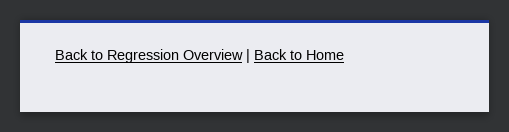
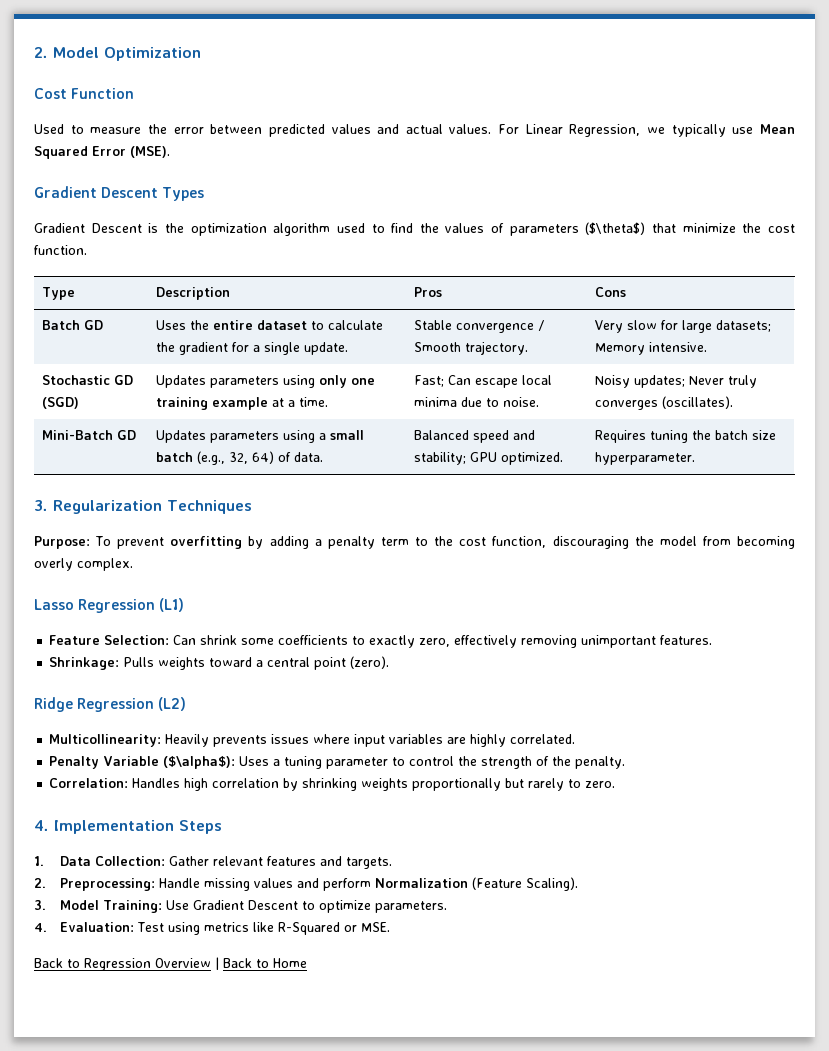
+ 2. Model Optimization
+ Cost Function
+ Used to measure the error between predicted values and actual values. For Linear Regression, we typically use Mean Squared Error (MSE).
+ Gradient Descent Types
+ Gradient Descent is the optimization algorithm used to find the values of parameters ($\theta$) that minimize the cost function.
+ Type | Description | Pros | Cons
+ Batch GD | Uses the entire dataset to calculate the gradient for a single update. | Stable convergence / Smooth trajectory. | Very slow for large datasets; Memory intensive.
+ Stochastic GD (SGD) | Updates parameters using only one training example at a time. | Fast; Can escape local minima due to noise. | Noisy updates; Never truly converges (oscillates).
+ Mini-Batch GD | Updates parameters using a small batch (e.g., 32, 64) of data. | Balanced speed and stability; GPU optimized. | Requires tuning the batch size hyperparameter.
+ 3. Regularization Techniques
+ Purpose: To prevent overfitting by adding a penalty term to the cost function, discouraging the model from becoming overly complex.
+ Lasso Regression (L1)
+ Feature Selection: Can shrink some coefficients to exactly zero, effectively removing unimportant features.
+ Shrinkage: Pulls weights toward a central point (zero).
+ Ridge Regression (L2)
+ Multicollinearity: Heavily prevents issues where input variables are highly correlated.
+ Penalty Variable ($\alpha$): Uses a tuning parameter to control the strength of the penalty.
+ Correlation: Handles high correlation by shrinking weights proportionally but rarely to zero.
+ 4. Implementation Steps
+ 1. Data Collection: Gather relevant features and targets.
+ 2. Preprocessing: Handle missing values and perform Normalization (Feature Scaling).
+ 3. Model Training: Use Gradient Descent to optimize parameters.
+ 4. Evaluation: Test using metrics like R-Squared or MSE.

